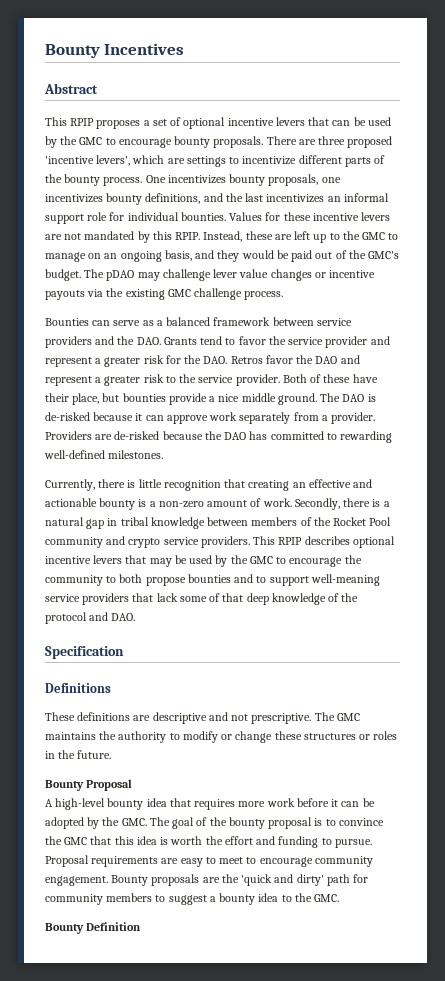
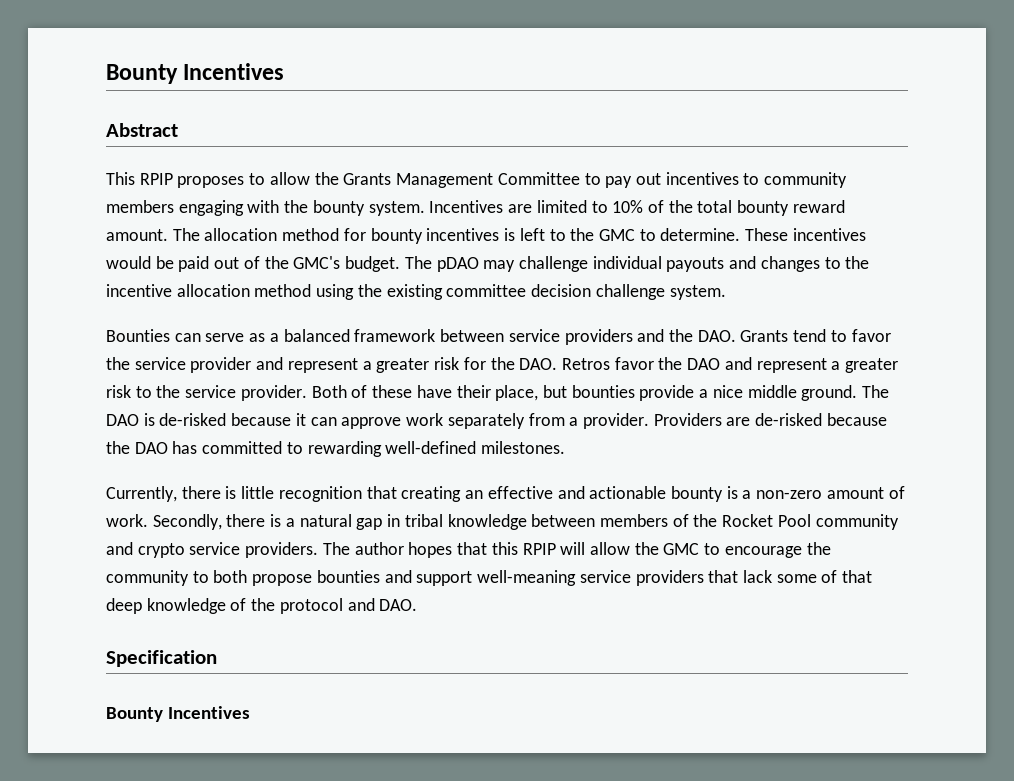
- This RPIP proposes a set of optional incentive levers that can be used by the GMC to encourage bounty proposals. There are three proposed 'incentive levers', which are settings to incentivize different parts of the bounty process. One incentivizes bounty proposals, one incentivizes bounty definitions, and the last incentivizes an informal support role for individual bounties. Values for these incentive levers are not mandated by this RPIP. Instead, these are left up to the GMC to manage on an ongoing basis, and they would be paid out of the GMC's budget.
+ This RPIP proposes to allow the Grants Management Committee to pay out incentives to community members engaging with the bounty system. Incentives are limited to 10% of the total bounty reward amount. The allocation method for bounty incentives is left to the GMC to determine. These incentives would be paid out of the GMC's budget.
- The pDAO may challenge lever value changes or incentive payouts via the existing GMC challenge process.
+ The pDAO may challenge individual payouts and changes to the incentive allocation method using the existing committee decision challenge system.
- This RPIP describes optional incentive levers that may be used by the GMC to encourage the community to both propose bounties and to support well-meaning service providers that lack some of that deep knowledge of the protocol and DAO.
+ The author hopes that this RPIP will allow the GMC to encourage the community to both propose bounties and support well-meaning service providers that lack some of that deep knowledge of the protocol and DAO.
  Specification
- Definitions
- These definitions are descriptive and not prescriptive. The GMC maintains the authority to modify or change these structures or roles in the future.
- Bounty Proposal
- A high-level bounty idea that requires more work before it can be adopted by the GMC. The goal of the bounty proposal is to convince the GMC that this idea is worth the effort and funding to pursue. Proposal requirements are easy to meet to encourage community engagement. Bounty proposals are the 'quick and dirty' path for community members to suggest a bounty idea to the GMC.
- Bounty Definition
+ Bounty Incentives

